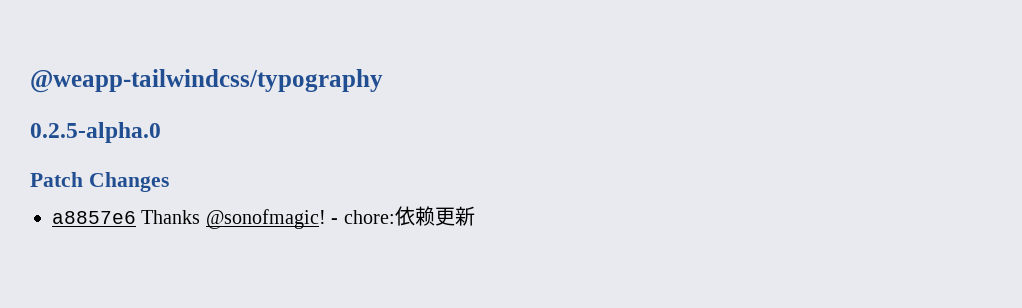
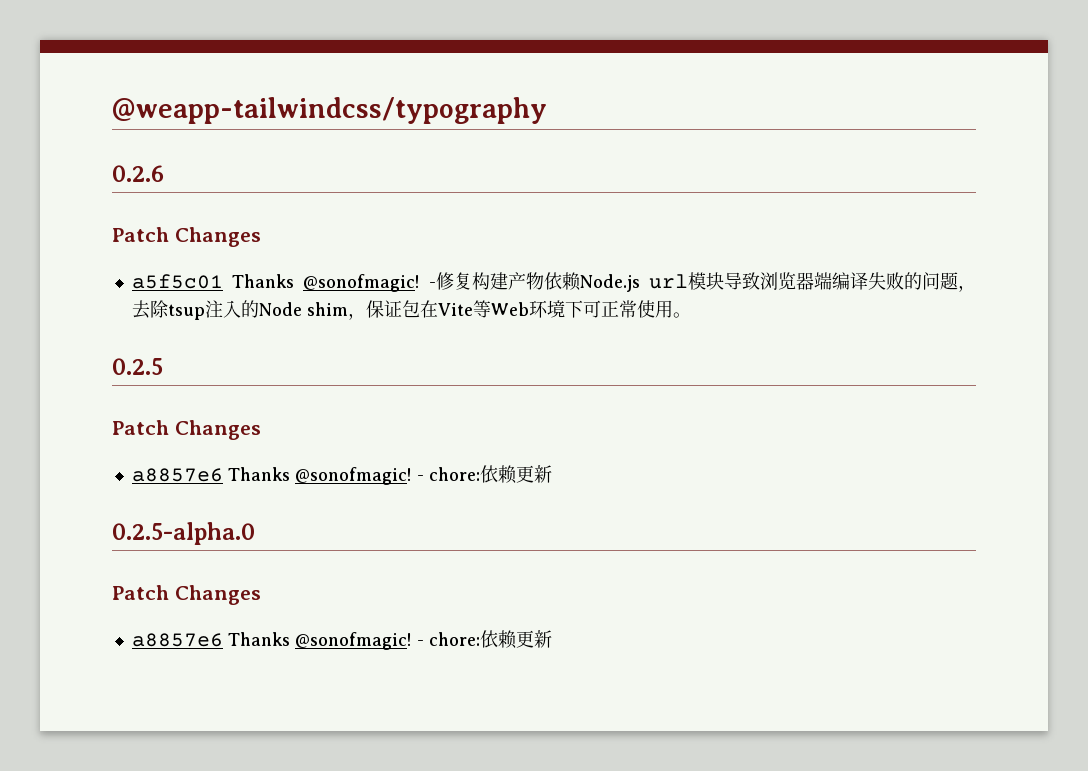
+ 0.2.6
+ Patch Changes
+ a5f5c01 Thanks @sonofmagic! -修复构建产物依赖Node.js url模块导致浏览器端编译失败的问题，去除tsup注入的Node shim，保证包在Vite等Web环境下可正常使用。
+ 0.2.5
+ Patch Changes
+ a8857e6 Thanks @sonofmagic! - chore:依赖更新

